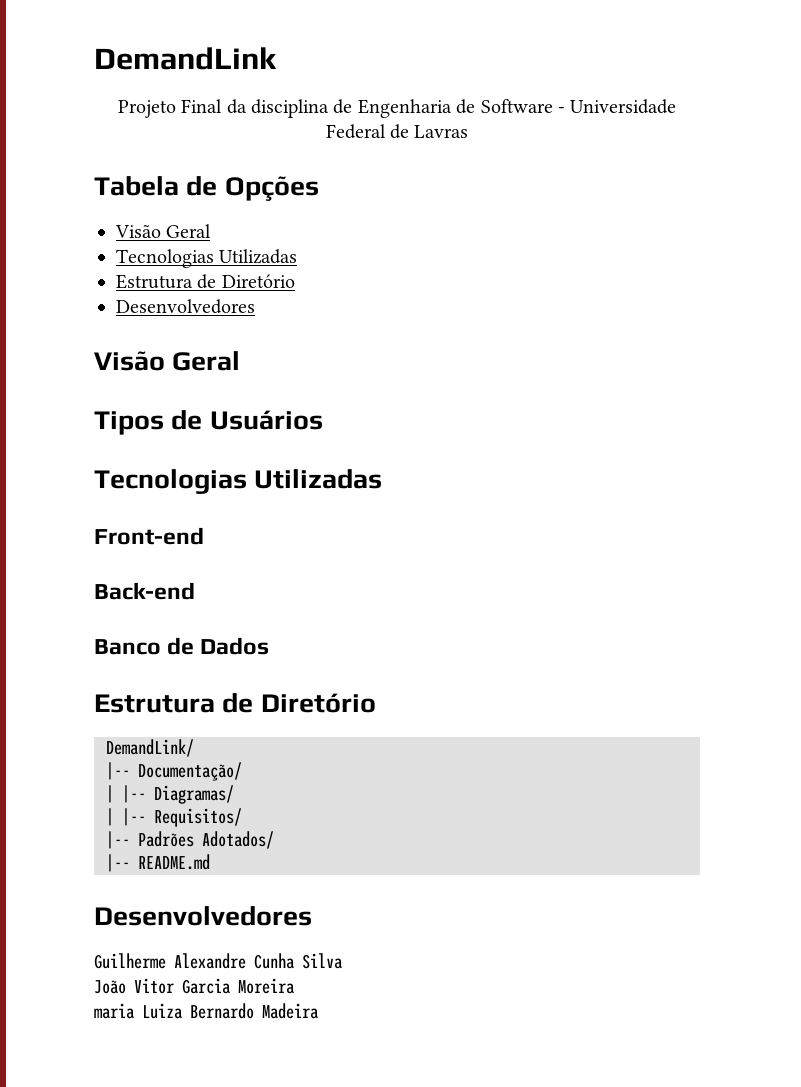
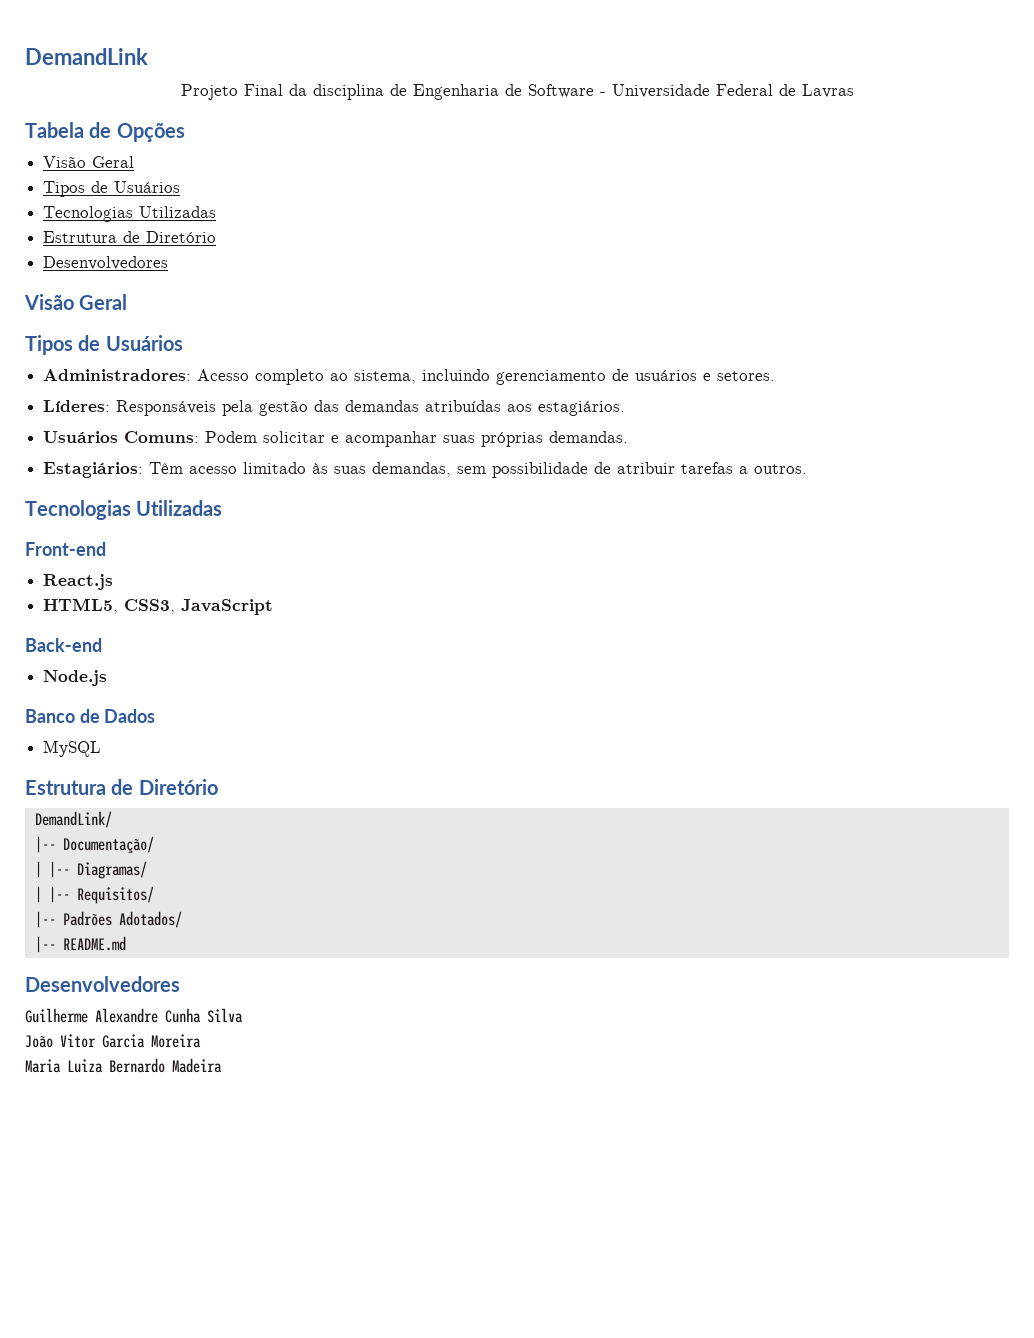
  Tabela de Opções
  Visão Geral
+ Tipos de Usuários
+ Administradores: Acesso completo ao sistema, incluindo gerenciamento de usuários e setores.
+ Líderes: Responsáveis pela gestão das demandas atribuídas aos estagiários.
+ Usuários Comuns: Podem solicitar e acompanhar suas próprias demandas.
+ Estagiários: Têm acesso limitado às suas demandas, sem possibilidade de atribuir tarefas a outros.
+ React.js
+ HTML5, CSS3, JavaScript
+ Node.js
+ MySQL
- maria Luiza Bernardo Madeira
+ Maria Luiza Bernardo Madeira

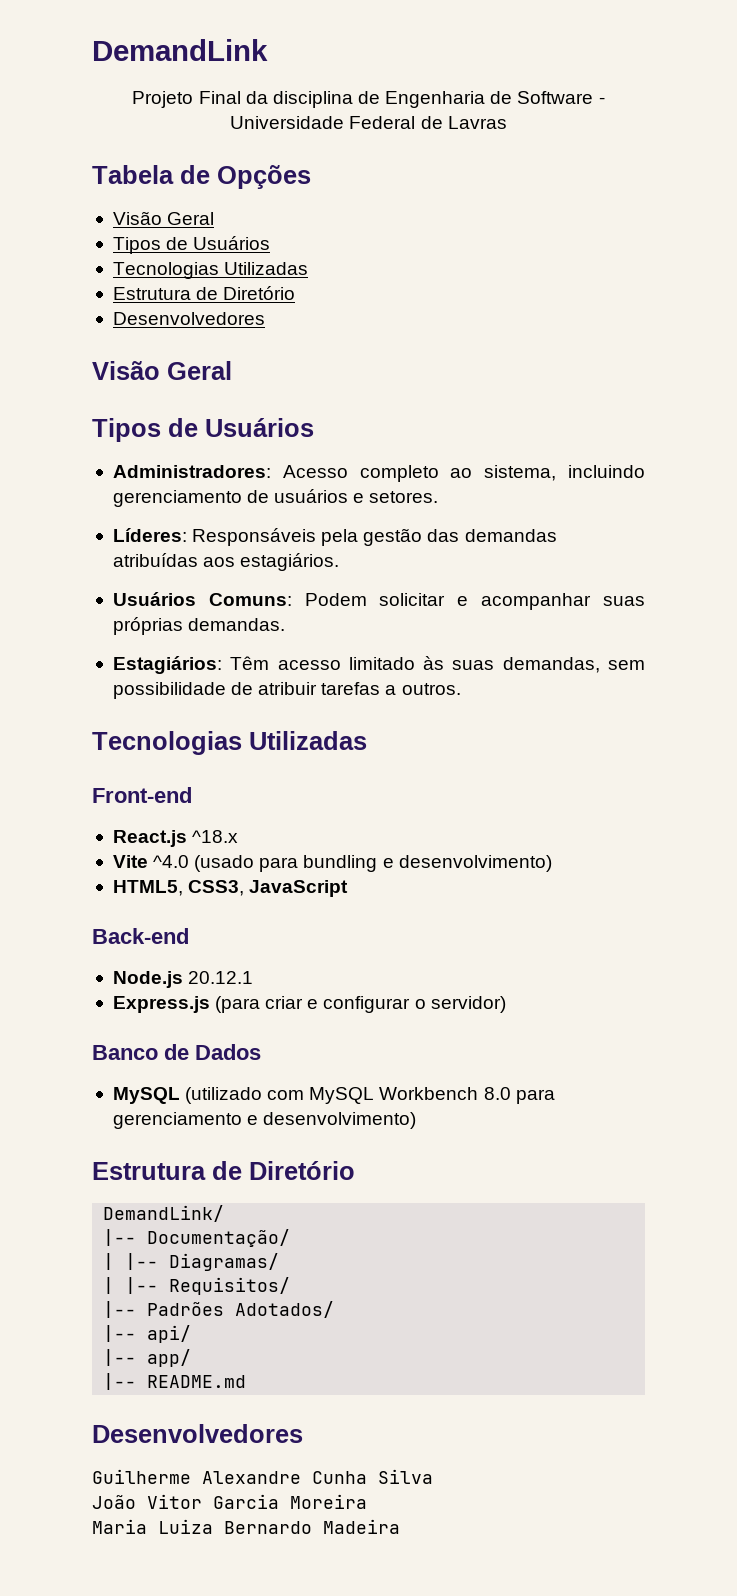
- React.js
+ React.js ^18.x
+ Vite ^4.0 (usado para bundling e desenvolvimento)
- Node.js
+ Node.js 20.12.1
+ Express.js (para criar e configurar o servidor)
  Banco de Dados
- MySQL
+ MySQL (utilizado com MySQL Workbench 8.0 para gerenciamento e desenvolvimento)
+ |-- api/
+ |-- app/

